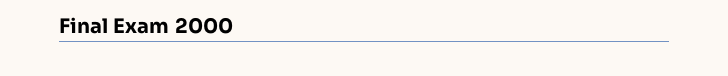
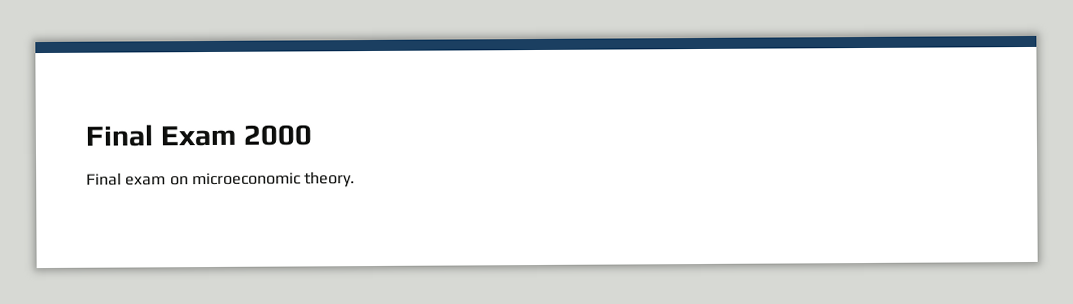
+ Final exam on microeconomic theory.

